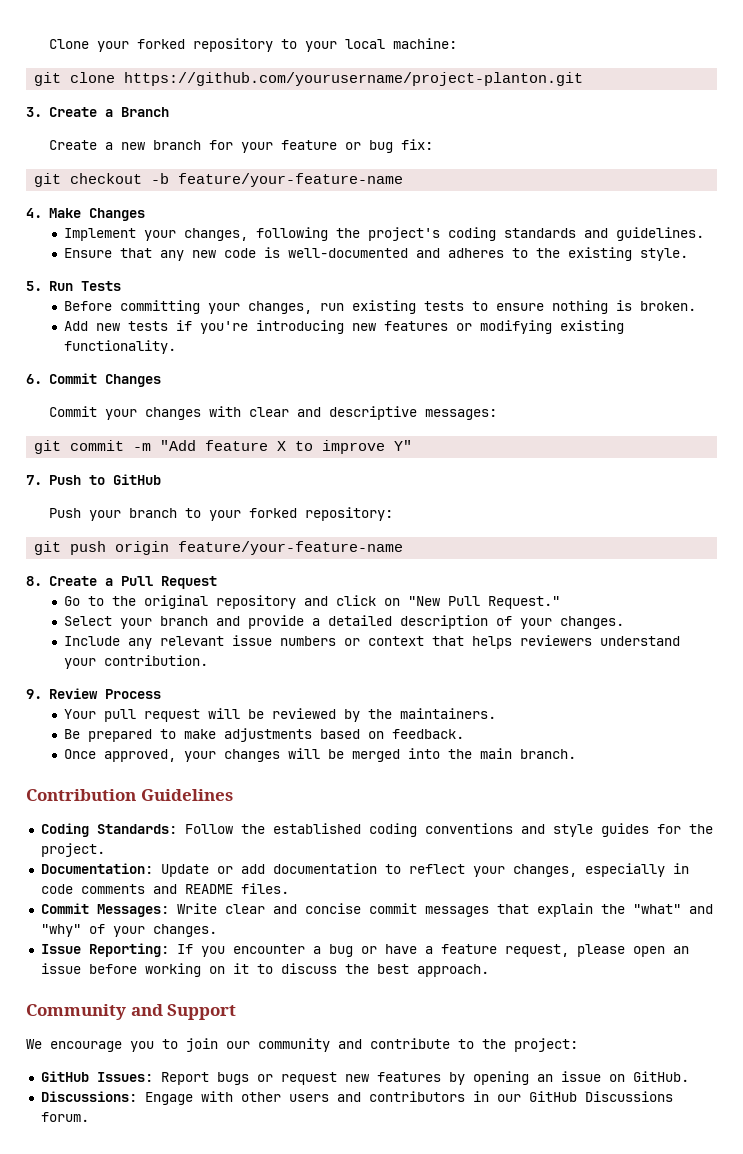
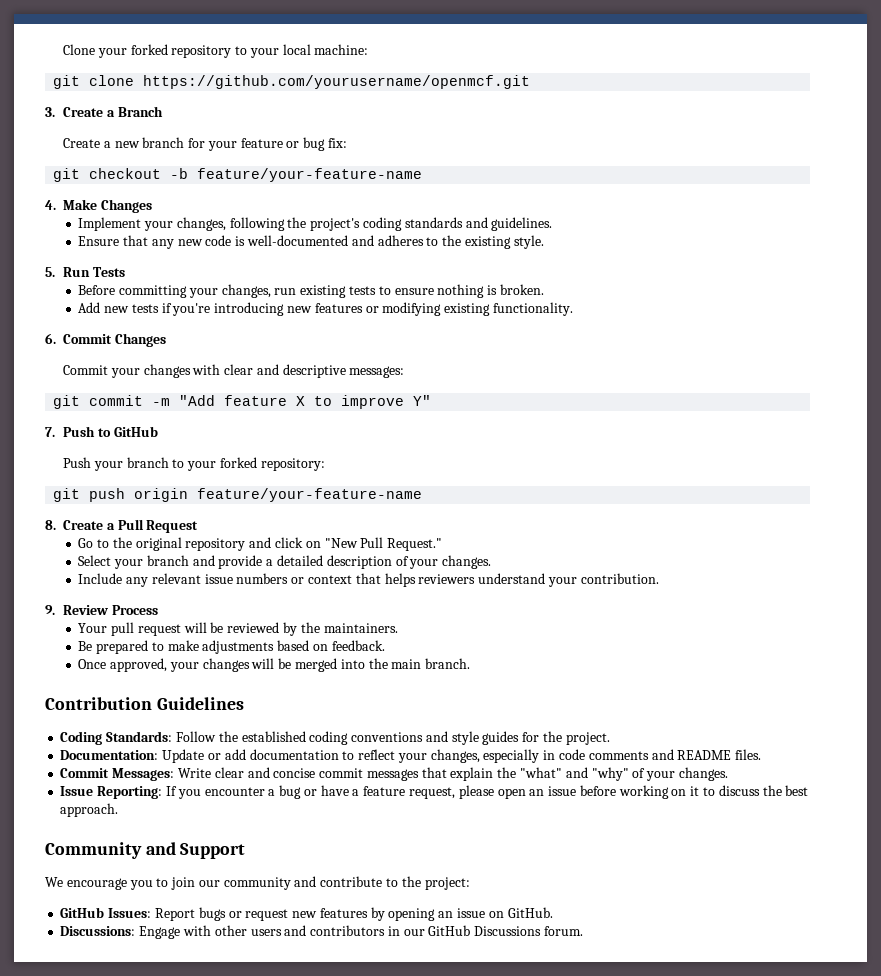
- git clone https://github.com/yourusername/project-planton.git
+ git clone https://github.com/yourusername/openmcf.git

